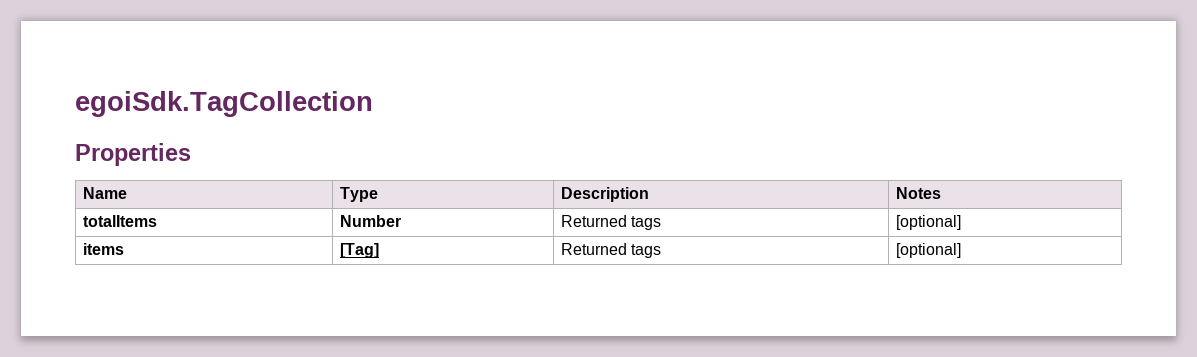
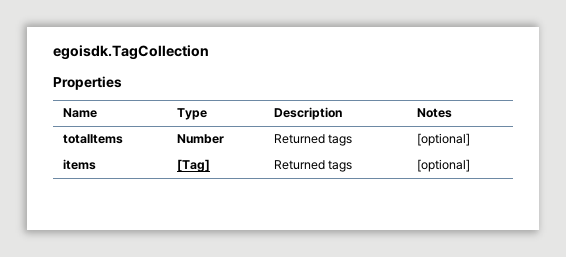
- egoiSdk.TagCollection
+ egoisdk.TagCollection

